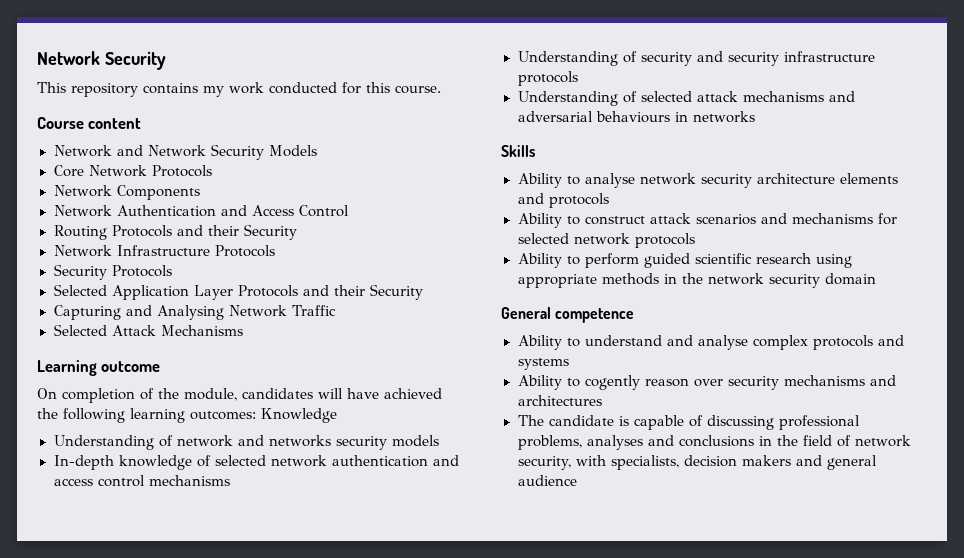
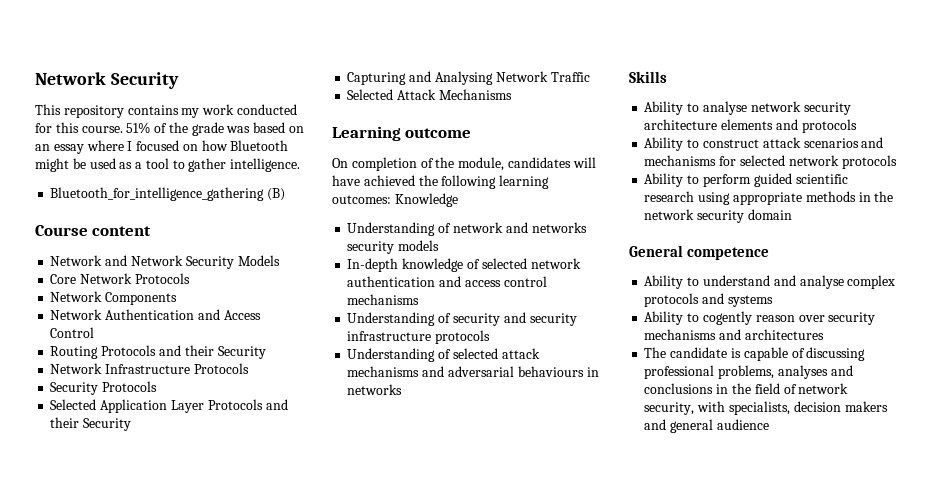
+ 51% of the grade was based on an essay where I focused on how Bluetooth might be used as a tool to gather intelligence.
+ Bluetooth_for_intelligence_gathering (B)

